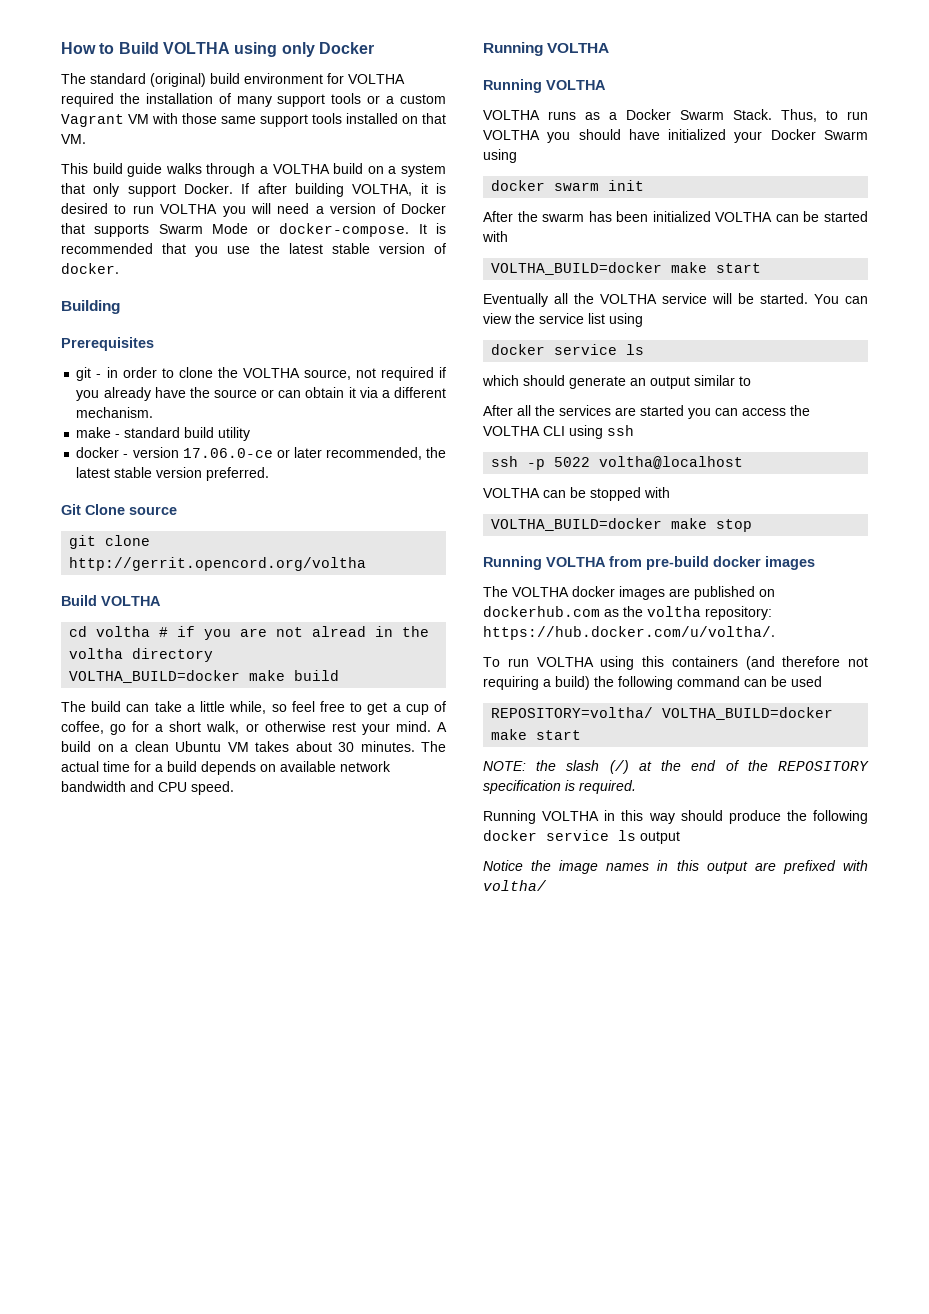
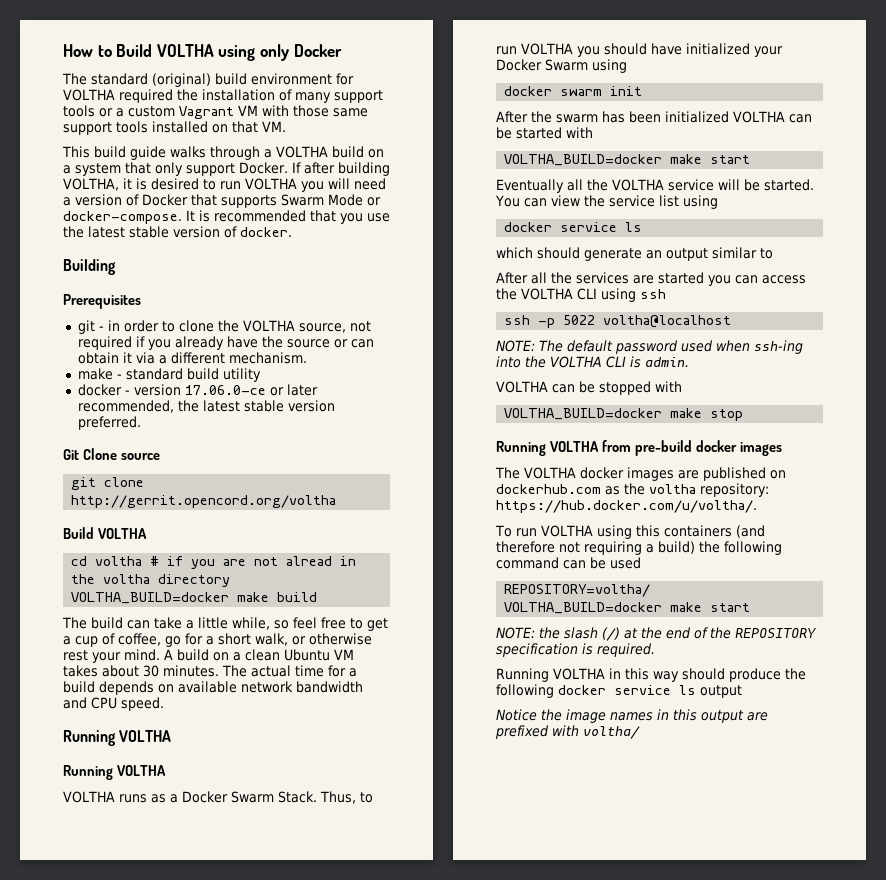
+ NOTE: The default password used when ssh-ing into the VOLTHA CLI is admin.

